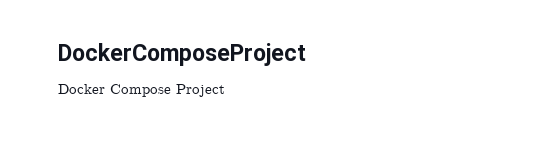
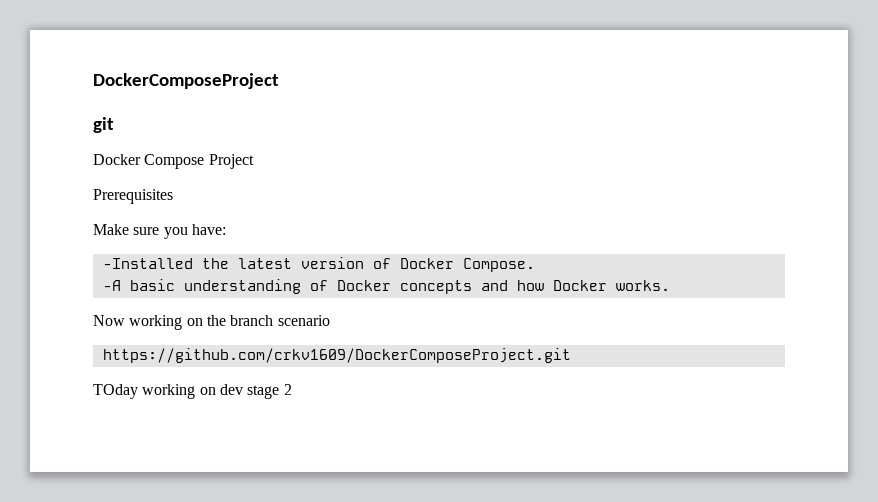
+ git
+ Prerequisites
+ Make sure you have:
+ -Installed the latest version of Docker Compose.
+ -A basic understanding of Docker concepts and how Docker works.
+ Now working on the branch scenario
+ https://github.com/crkv1609/DockerComposeProject.git
+ TOday working on dev stage 2

